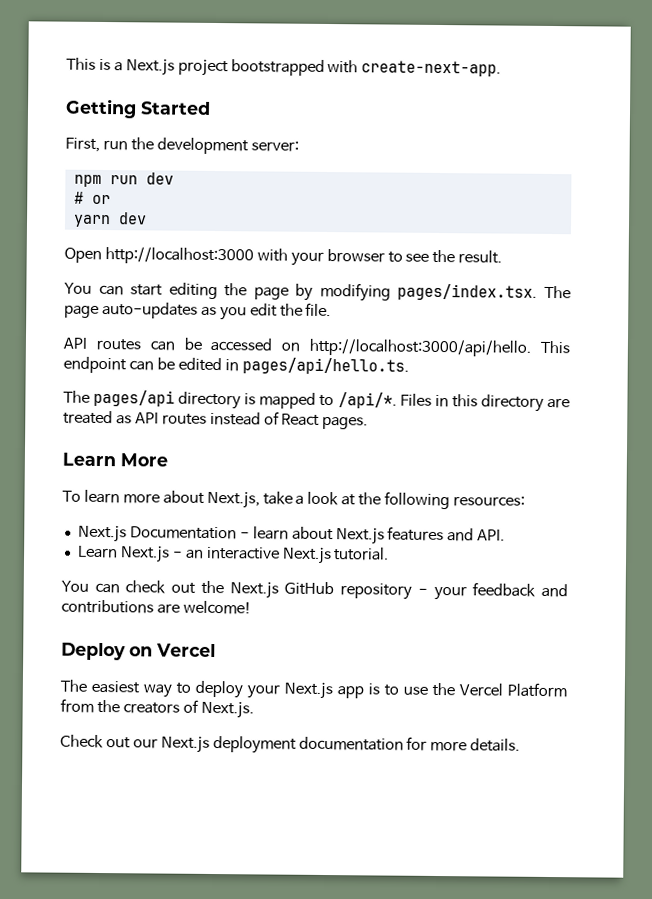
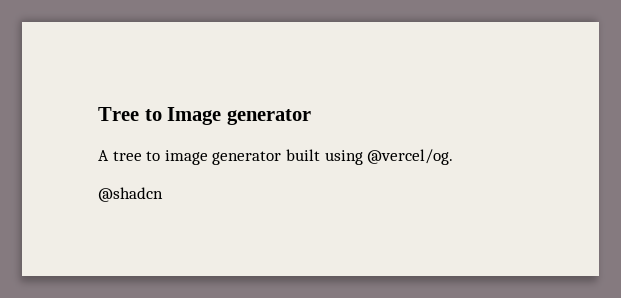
- This is a Next.js project bootstrapped with create-next-app.
- Getting Started
- First, run the development server:
- npm run dev
- # or
- yarn dev
- Open http://localhost:3000 with your browser to see the result.
- You can start editing the page by modifying pages/index.tsx. The page auto-updates as you edit the file.
- API routes can be accessed on http://localhost:3000/api/hello. This endpoint can be edited in pages/api/hello.ts.
- The pages/api directory is mapped to /api/*. Files in this directory are treated as API routes instead of React pages.
- Learn More
- To learn more about Next.js, take a look at the following resources:
- Next.js Documentation - learn about Next.js features and API.
- Learn Next.js - an interactive Next.js tutorial.
- You can check out the Next.js GitHub repository - your feedback and contributions are welcome!
- Deploy on Vercel
- The easiest way to deploy your Next.js app is to use the Vercel Platform from the creators of Next.js.
- Check out our Next.js deployment documentation for more details.
+ Tree to Image generator
+ A tree to image generator built using @vercel/og.
+ @shadcn

